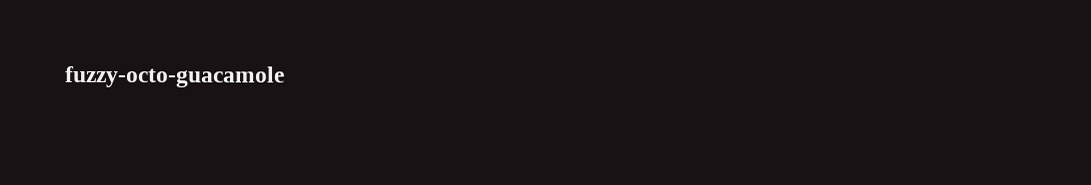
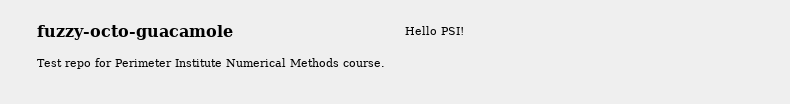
+ Test repo for Perimeter Institute Numerical Methods course. Hello PSI!

